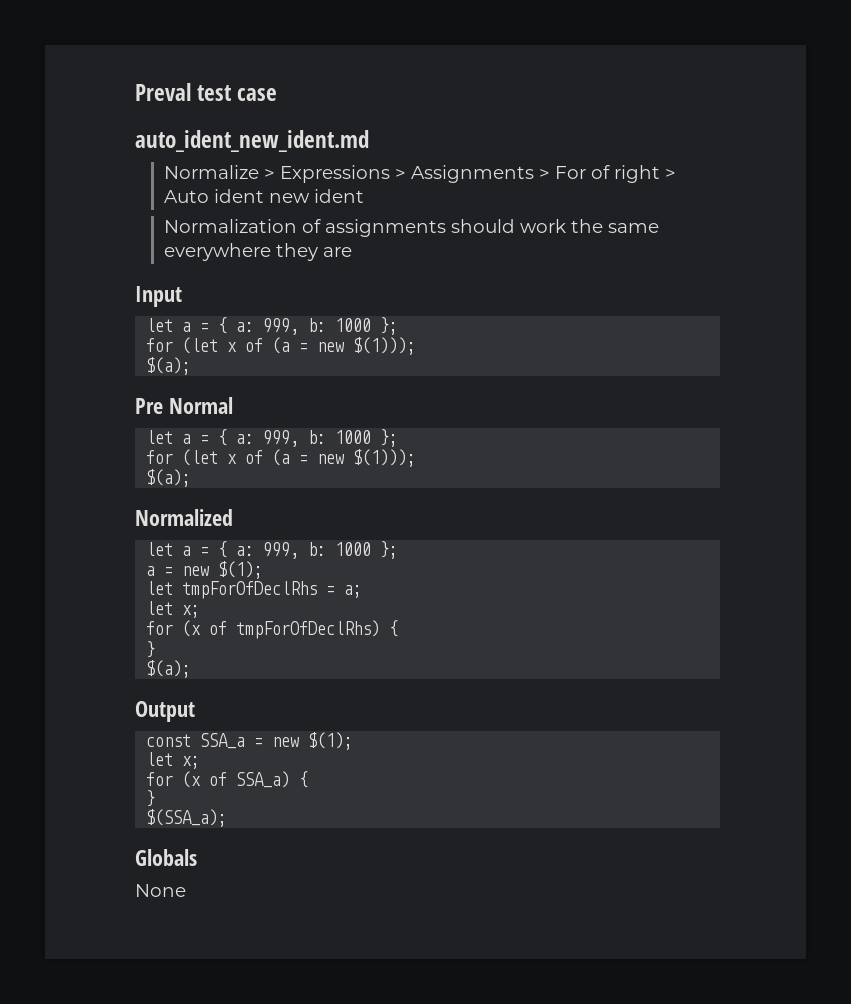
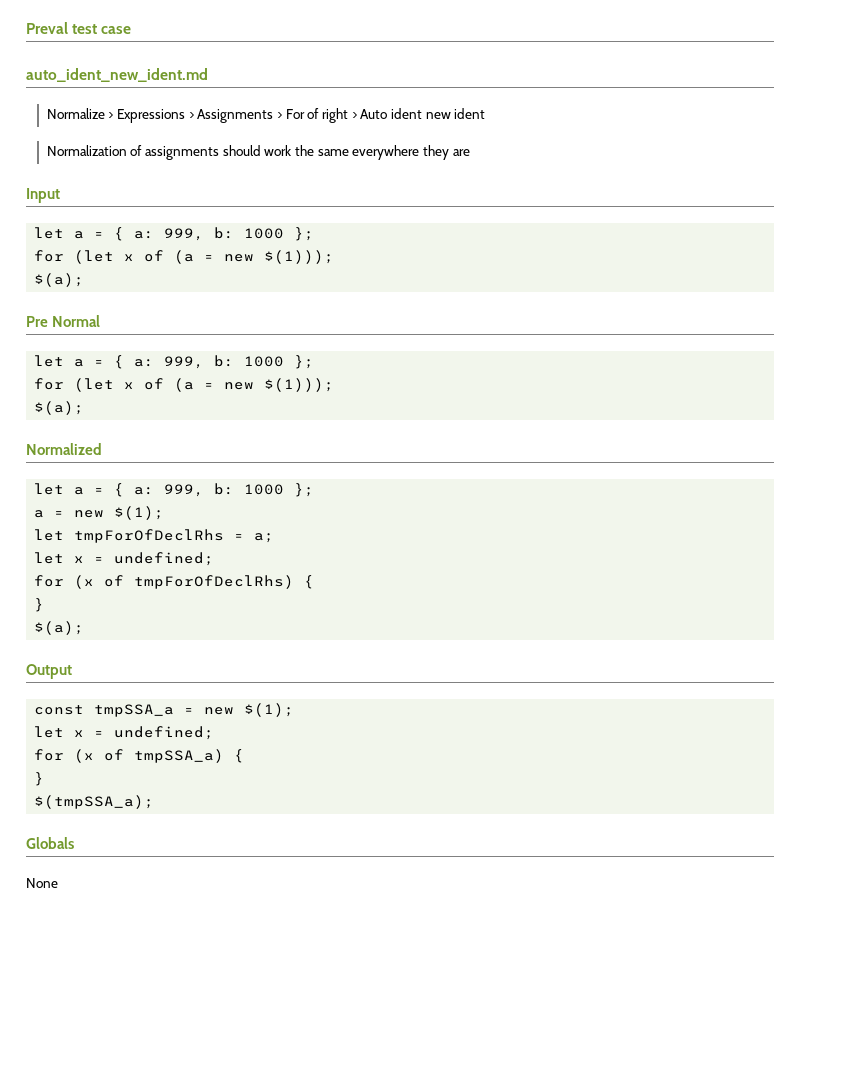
  let tmpForOfDeclRhs = a;
- let x;
+ let x = undefined;
- const SSA_a = new $(1);
- let x;
- for (x of SSA_a) {
+ const tmpSSA_a = new $(1);
+ let x = undefined;
+ for (x of tmpSSA_a) {
  }
- $(SSA_a);
+ $(tmpSSA_a);

